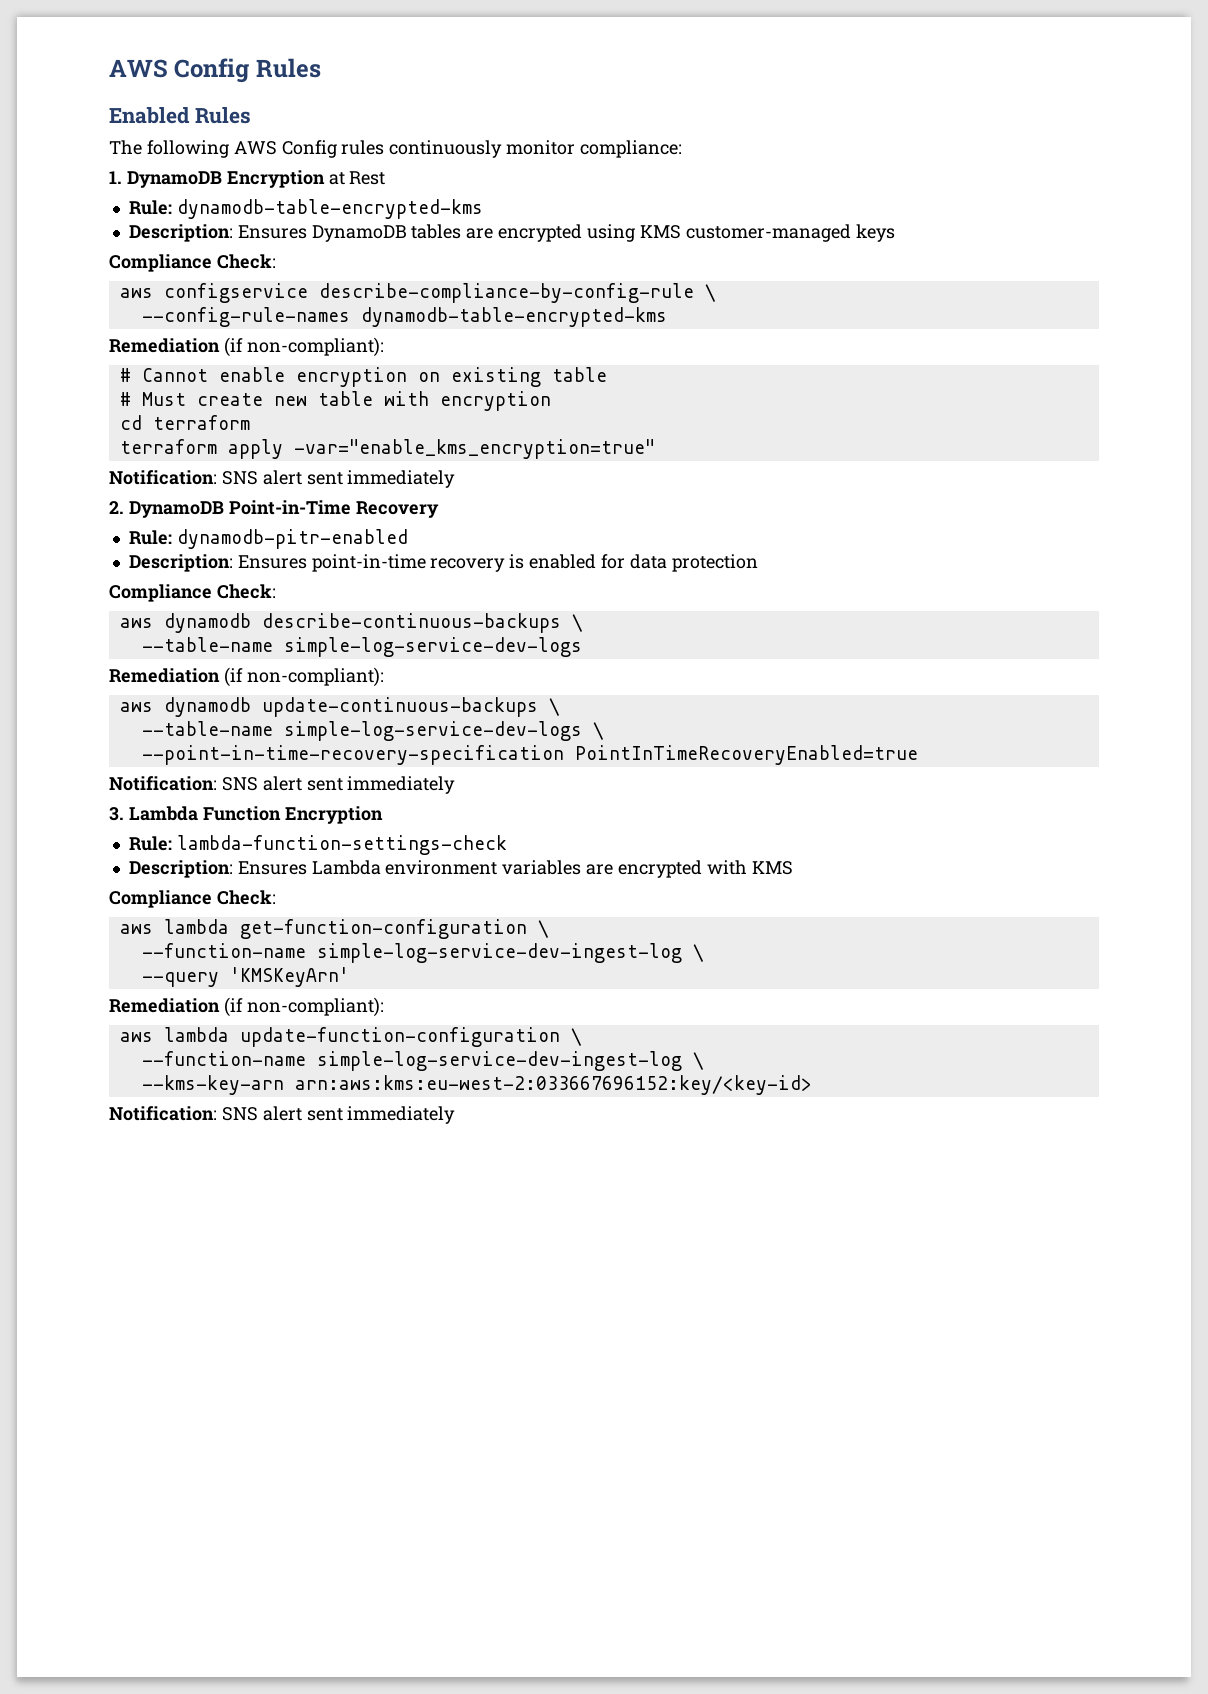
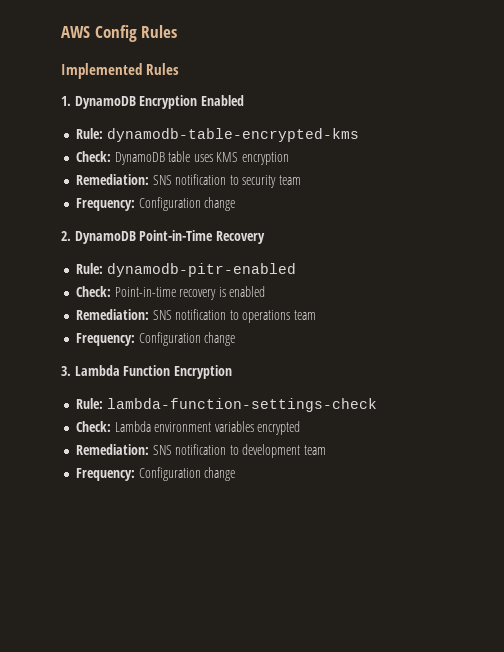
- Enabled Rules
- The following AWS Config rules continuously monitor compliance:
+ Implemented Rules
- 1. DynamoDB Encryption at Rest
+ 1. DynamoDB Encryption Enabled
- Description: Ensures DynamoDB tables are encrypted using KMS customer-managed keys
- Compliance Check:
- aws configservice describe-compliance-by-config-rule \
- --config-rule-names dynamodb-table-encrypted-kms
- Remediation (if non-compliant):
- # Cannot enable encryption on existing table
- # Must create new table with encryption
- cd terraform
- terraform apply -var="enable_kms_encryption=true"
- Notification: SNS alert sent immediately
+ Check: DynamoDB table uses KMS encryption
+ Remediation: SNS notification to security team
+ Frequency: Configuration change
- Description: Ensures point-in-time recovery is enabled for data protection
- Compliance Check:
- aws dynamodb describe-continuous-backups \
- --table-name simple-log-service-dev-logs
- Remediation (if non-compliant):
- aws dynamodb update-continuous-backups \
- --table-name simple-log-service-dev-logs \
- --point-in-time-recovery-specification PointInTimeRecoveryEnabled=true
- Notification: SNS alert sent immediately
+ Check: Point-in-time recovery is enabled
+ Remediation: SNS notification to operations team
+ Frequency: Configuration change
- Description: Ensures Lambda environment variables are encrypted with KMS
- Compliance Check:
- aws lambda get-function-configuration \
- --function-name simple-log-service-dev-ingest-log \
- --query 'KMSKeyArn'
- Remediation (if non-compliant):
- aws lambda update-function-configuration \
- --function-name simple-log-service-dev-ingest-log \
- --kms-key-arn arn:aws:kms:eu-west-2:033667696152:key/<key-id>
- Notification: SNS alert sent immediately
+ Check: Lambda environment variables encrypted
+ Remediation: SNS notification to development team
+ Frequency: Configuration change

